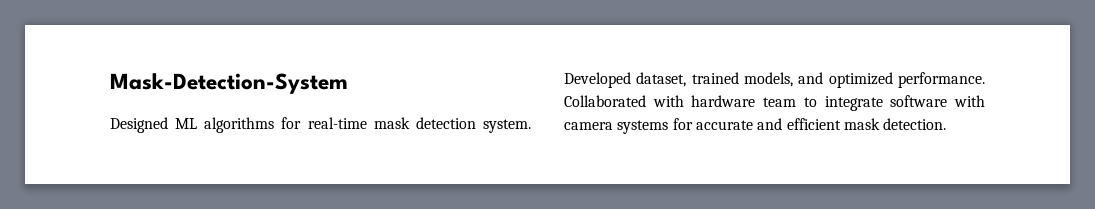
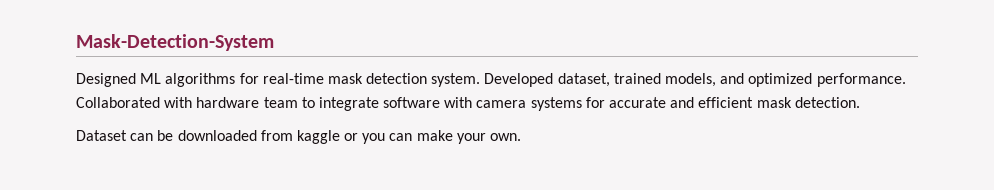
+ Dataset can be downloaded from kaggle or you can make your own.

